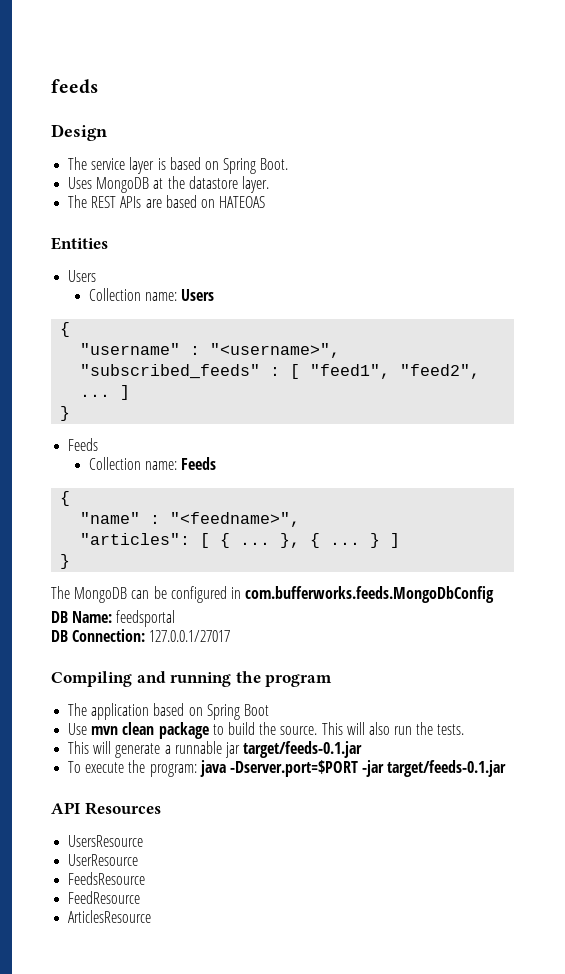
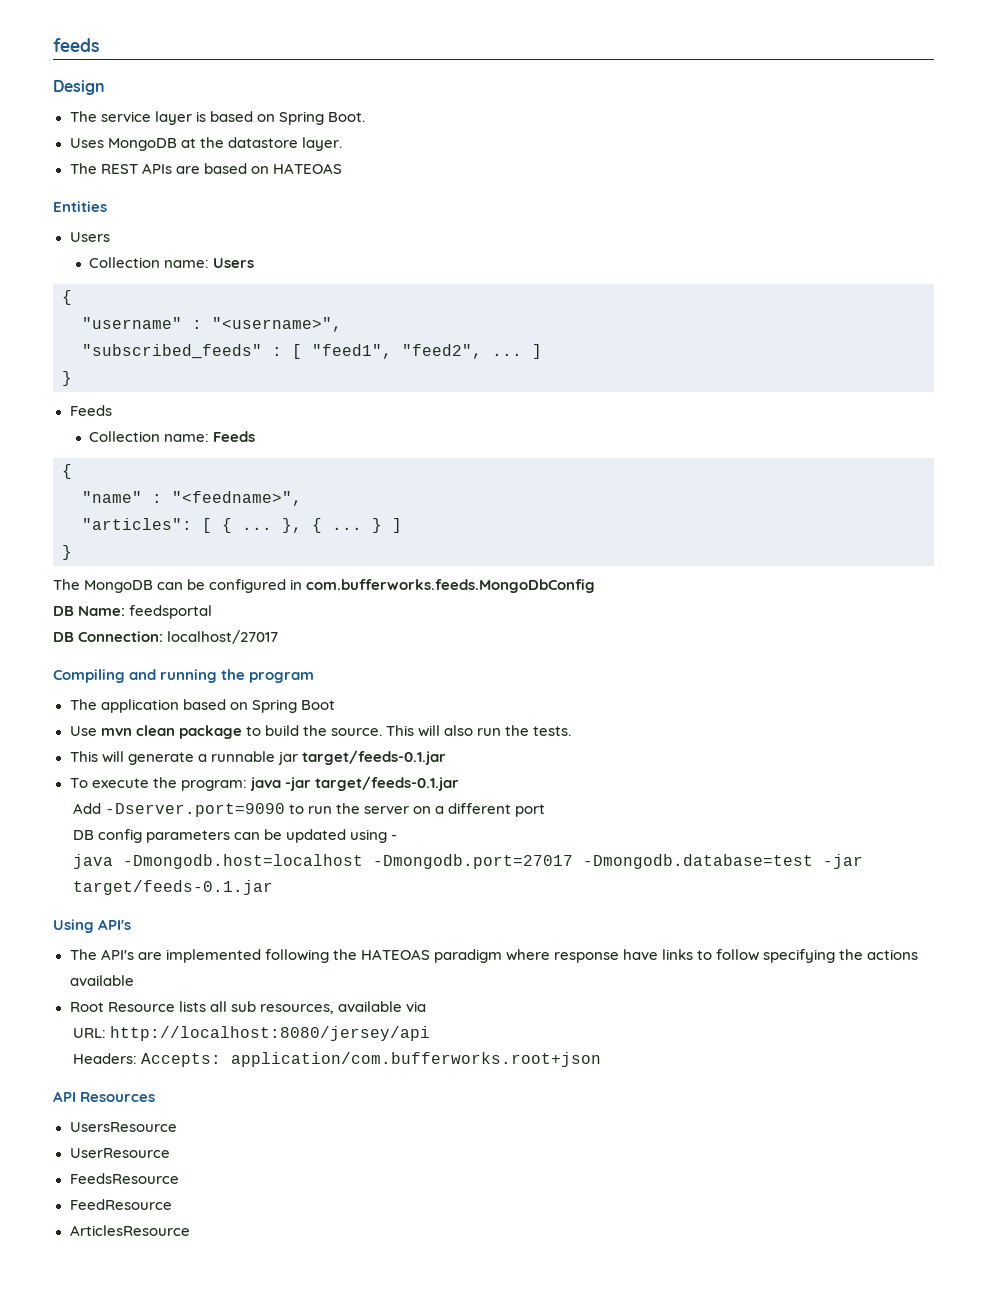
- DB Connection: 127.0.0.1/27017
+ DB Connection: localhost/27017
- To execute the program: java -Dserver.port=$PORT -jar target/feeds-0.1.jar
+ To execute the program: java -jar target/feeds-0.1.jar
+ Add -Dserver.port=9090 to run the server on a different port
+ DB config parameters can be updated using -
+ java -Dmongodb.host=localhost -Dmongodb.port=27017 -Dmongodb.database=test -jar target/feeds-0.1.jar
+ Using API's
+ The API's are implemented following the HATEOAS paradigm where response have links to follow specifying the actions available
+ Root Resource lists all sub resources, available via
+ URL: http://localhost:8080/jersey/api
+ Headers: Accepts: application/com.bufferworks.root+json

